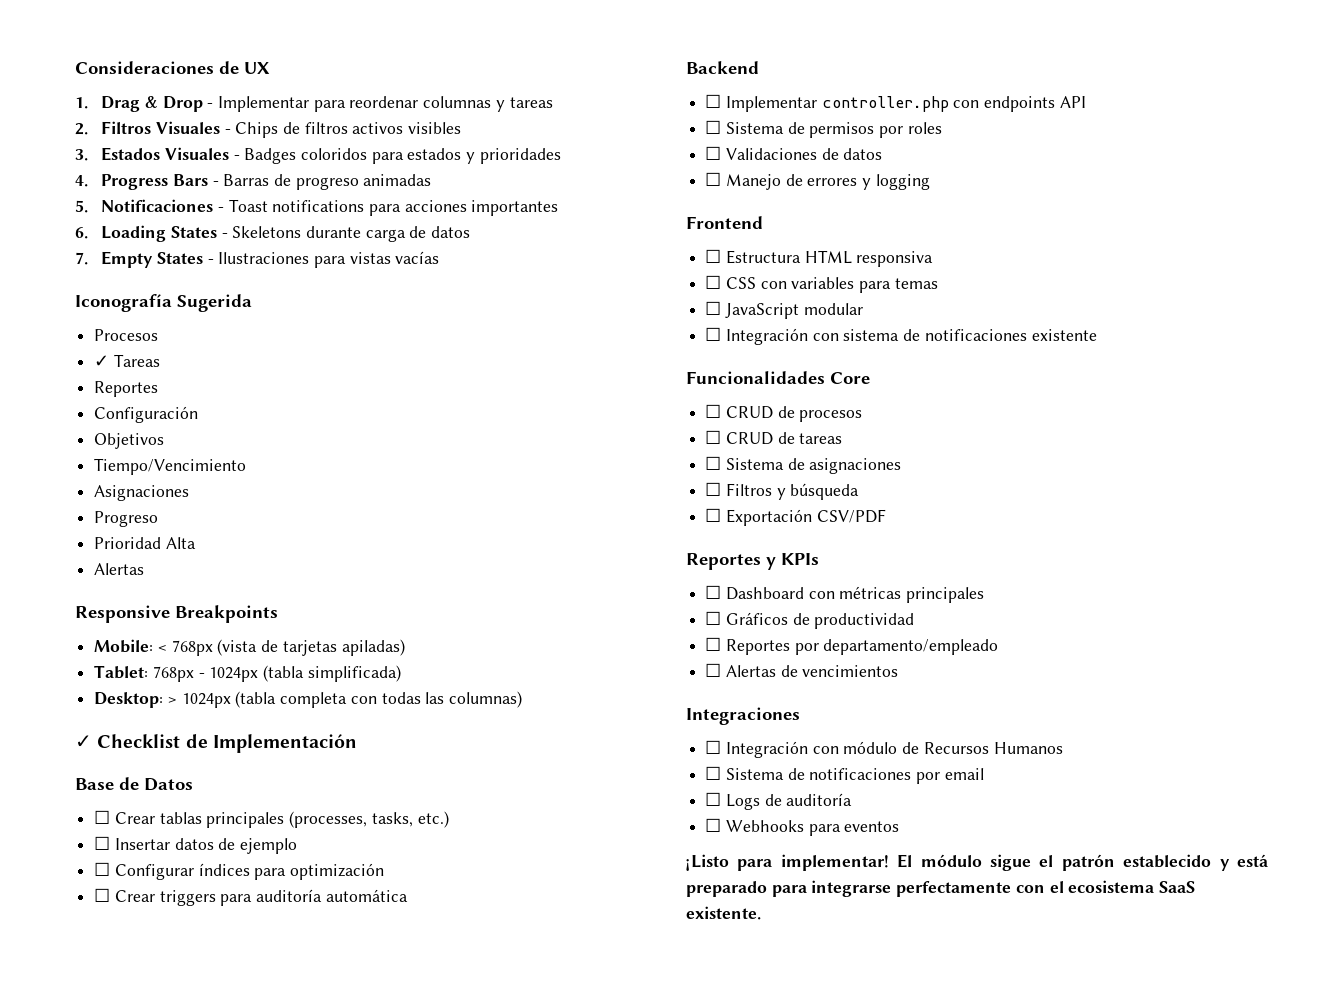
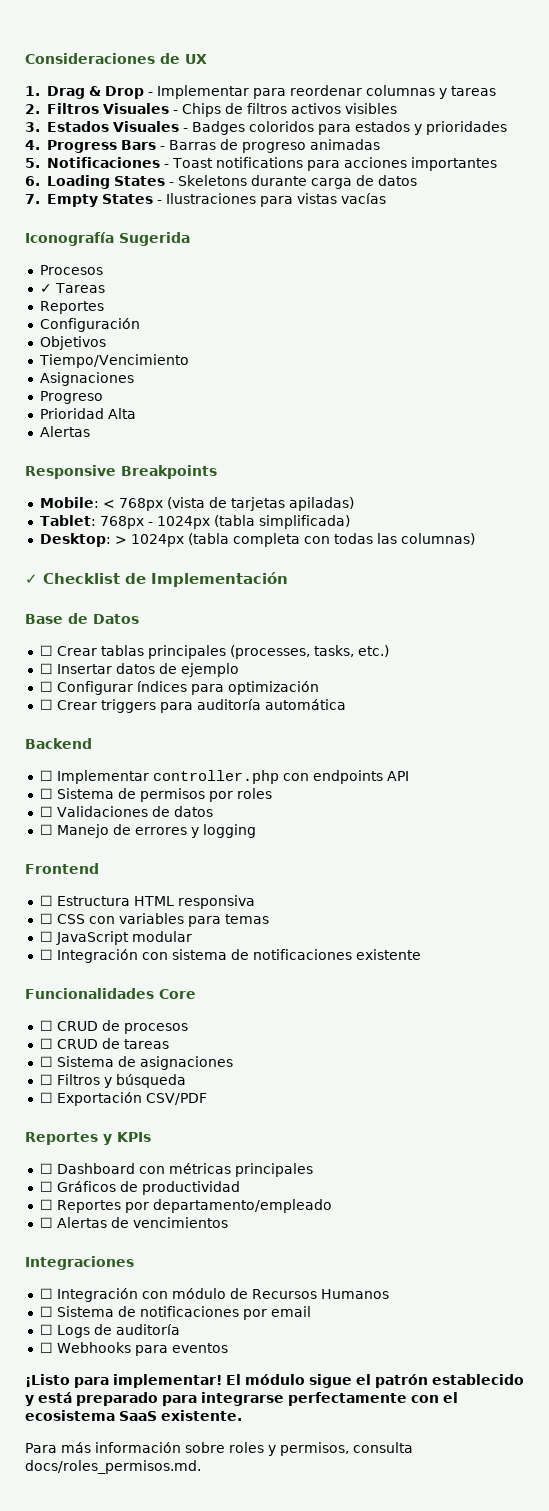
+ Para más información sobre roles y permisos, consulta docs/roles_permisos.md.

